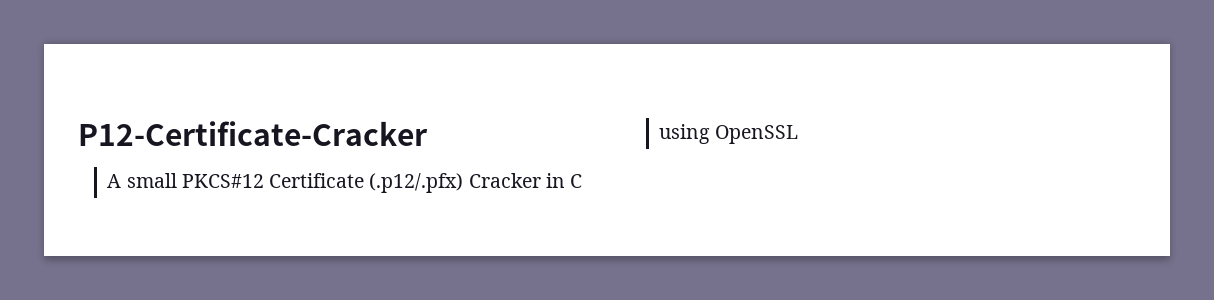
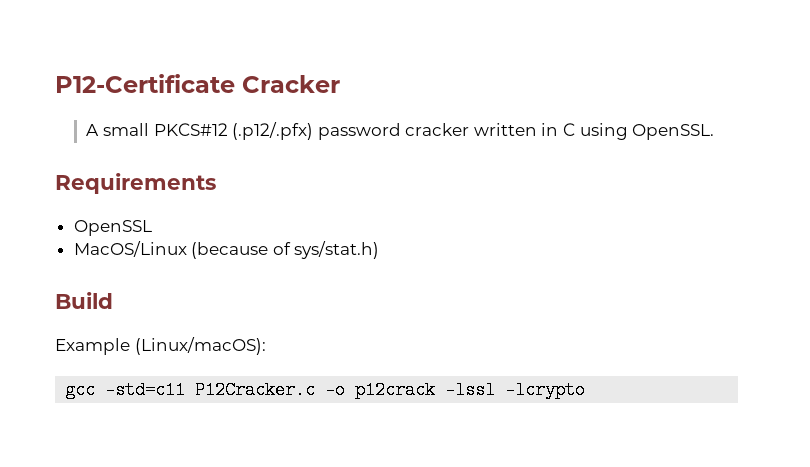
- P12-Certificate-Cracker
+ P12-Certificate Cracker
- A small PKCS#12 Certificate (.p12/.pfx) Cracker in C using OpenSSL
+ A small PKCS#12 (.p12/.pfx) password cracker written in C using OpenSSL.
+ Requirements
+ OpenSSL
+ MacOS/Linux (because of sys/stat.h)
+ Build
+ Example (Linux/macOS):
+ gcc -std=c11 P12Cracker.c -o p12crack -lssl -lcrypto

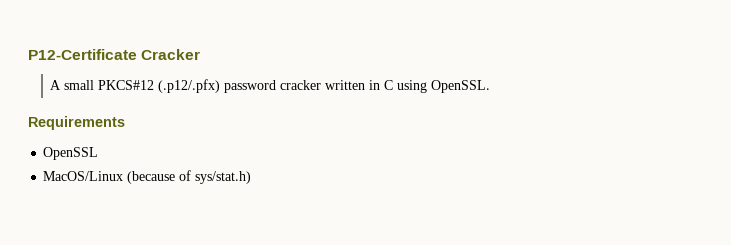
- Build
- Example (Linux/macOS):
- gcc -std=c11 P12Cracker.c -o p12crack -lssl -lcrypto

